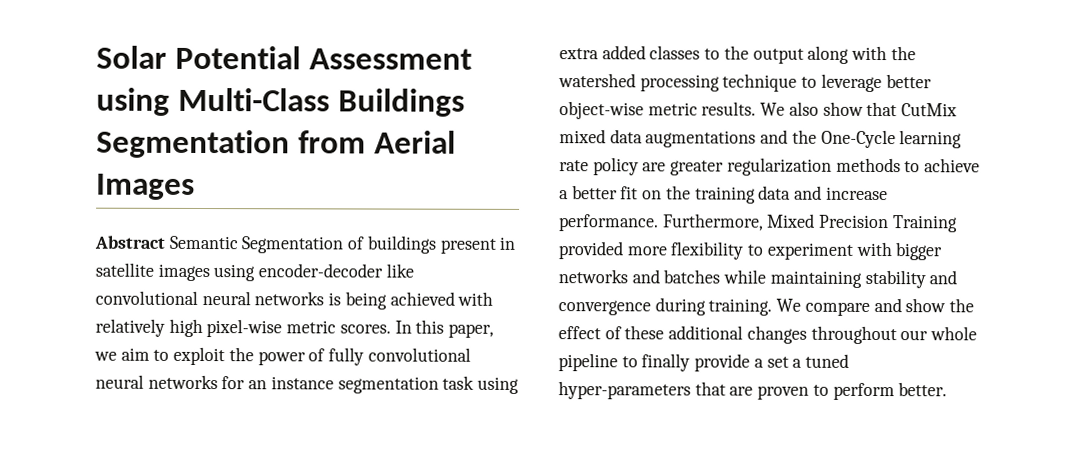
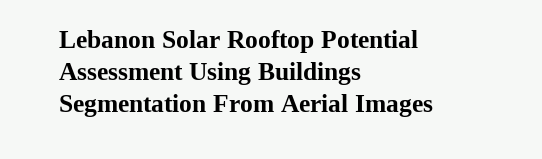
- Solar Potential Assessment using Multi-Class Buildings Segmentation from Aerial Images
+ Lebanon Solar Rooftop Potential Assessment Using Buildings Segmentation From Aerial Images
- Abstract Semantic Segmentation of buildings present in satellite images using encoder-decoder like convolutional neural networks is being achieved with relatively high pixel-wise metric scores. In this paper, we aim to exploit the power of fully convolutional neural networks for an instance segmentation task using extra added classes to the output along with the watershed processing technique to leverage better object-wise metric results. We also show that CutMix mixed data augmentations and the One-Cycle learning rate policy are greater regularization methods to achieve a better fit on the training data and increase performance. Furthermore, Mixed Precision Training provided more flexibility to experiment with bigger networks and batches while maintaining stability and convergence during training. We compare and show the effect of these additional changes throughout our whole pipeline to finally provide a set a tuned hyper-parameters that are proven to perform better.

